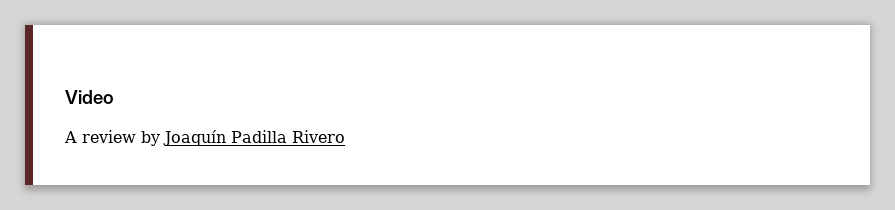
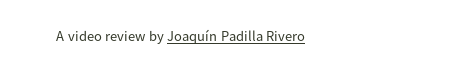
- Video
- A review by Joaquín Padilla Rivero
+ A video review by Joaquín Padilla Rivero

